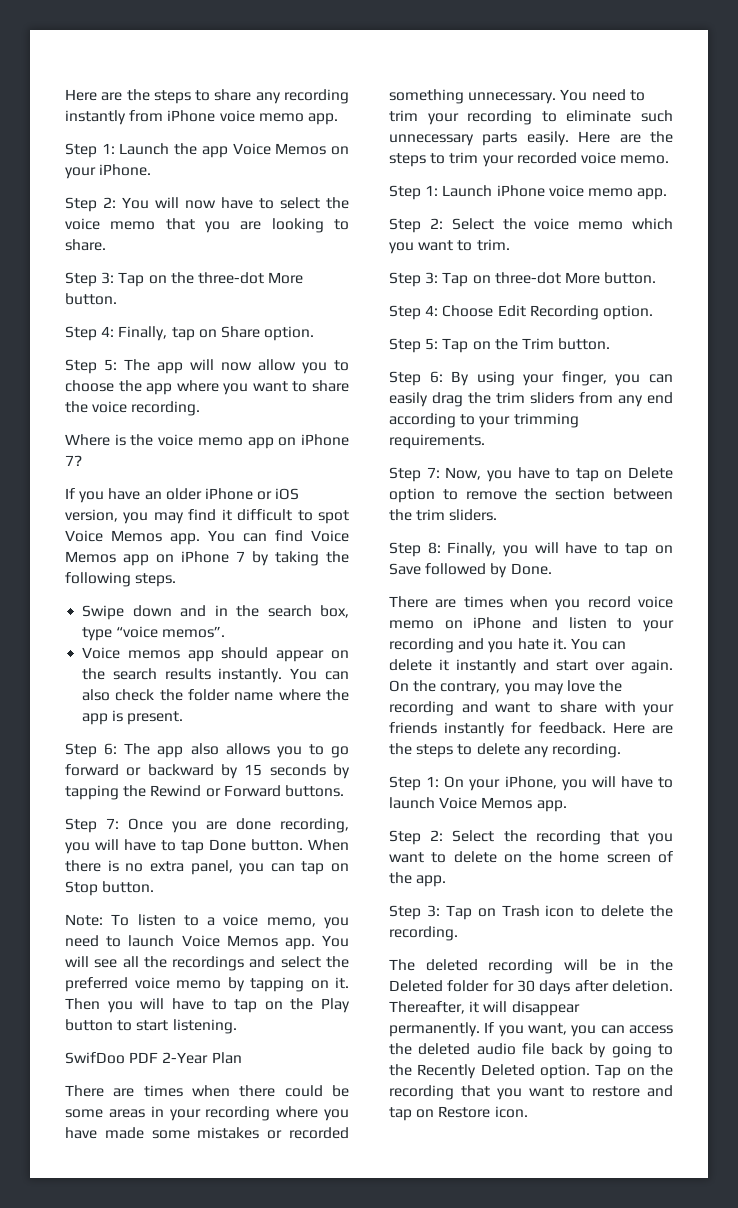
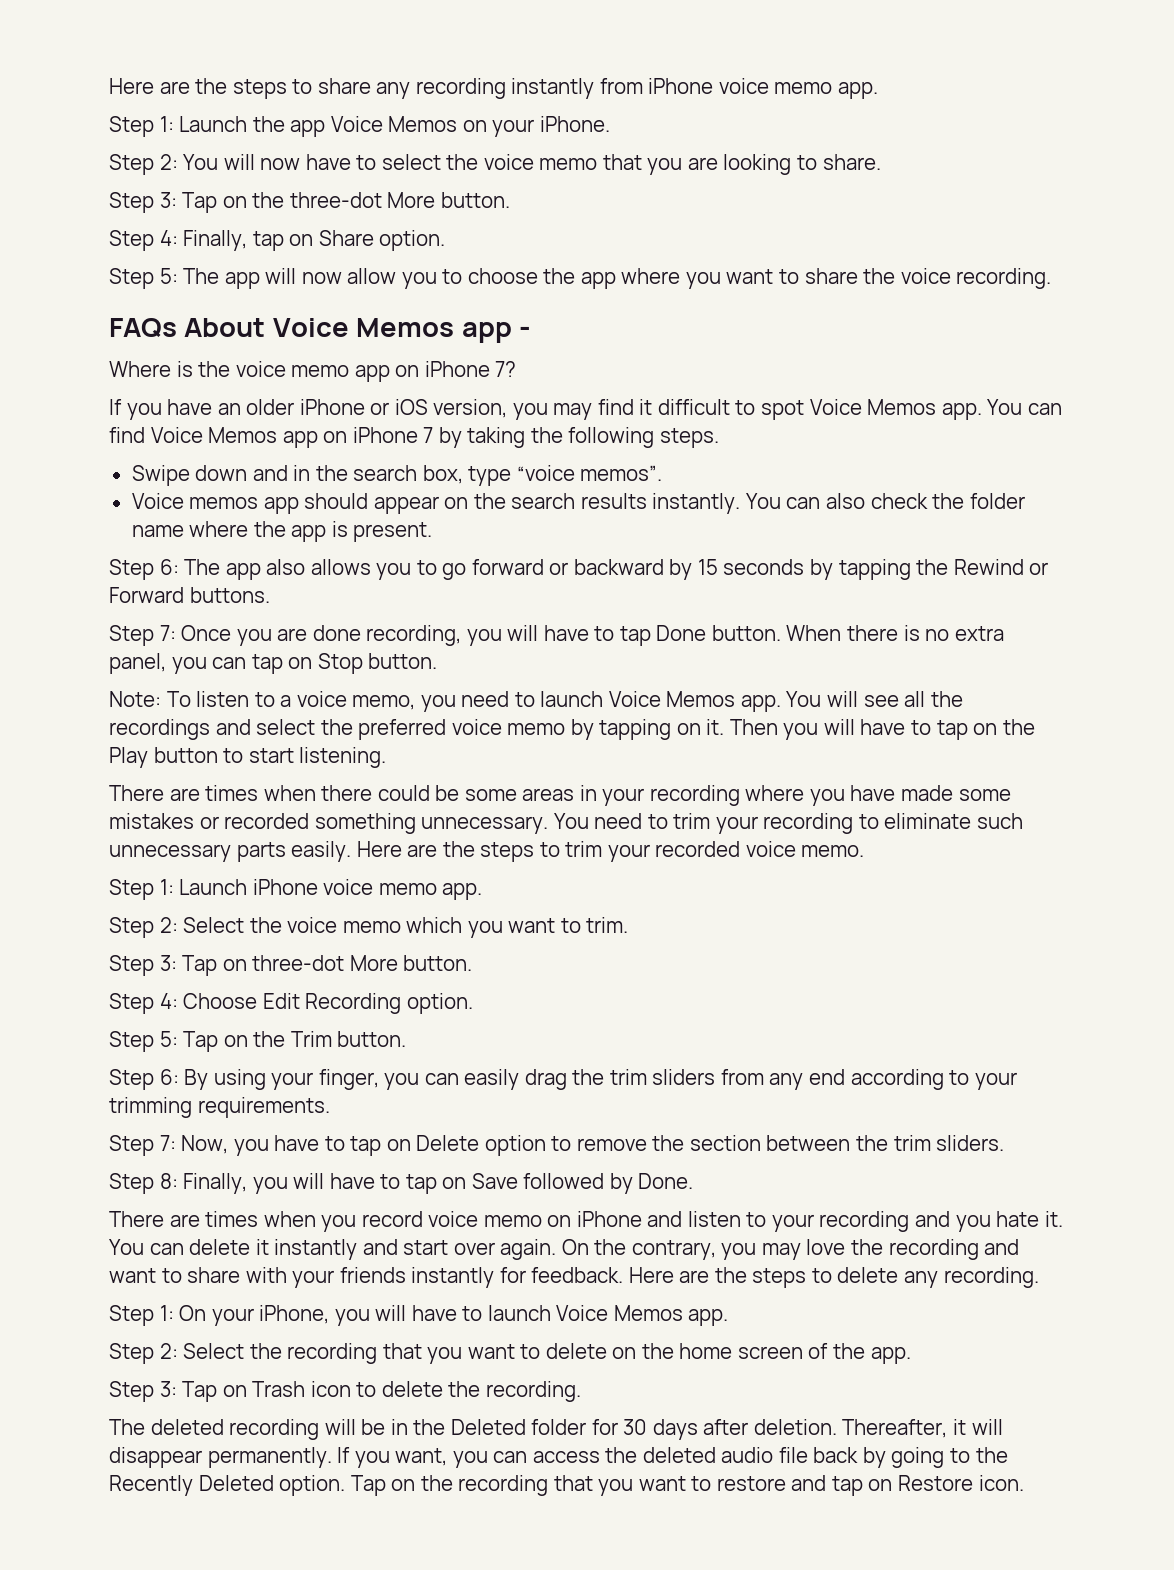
+ FAQs About Voice Memos app -
- SwifDoo PDF 2-Year Plan

